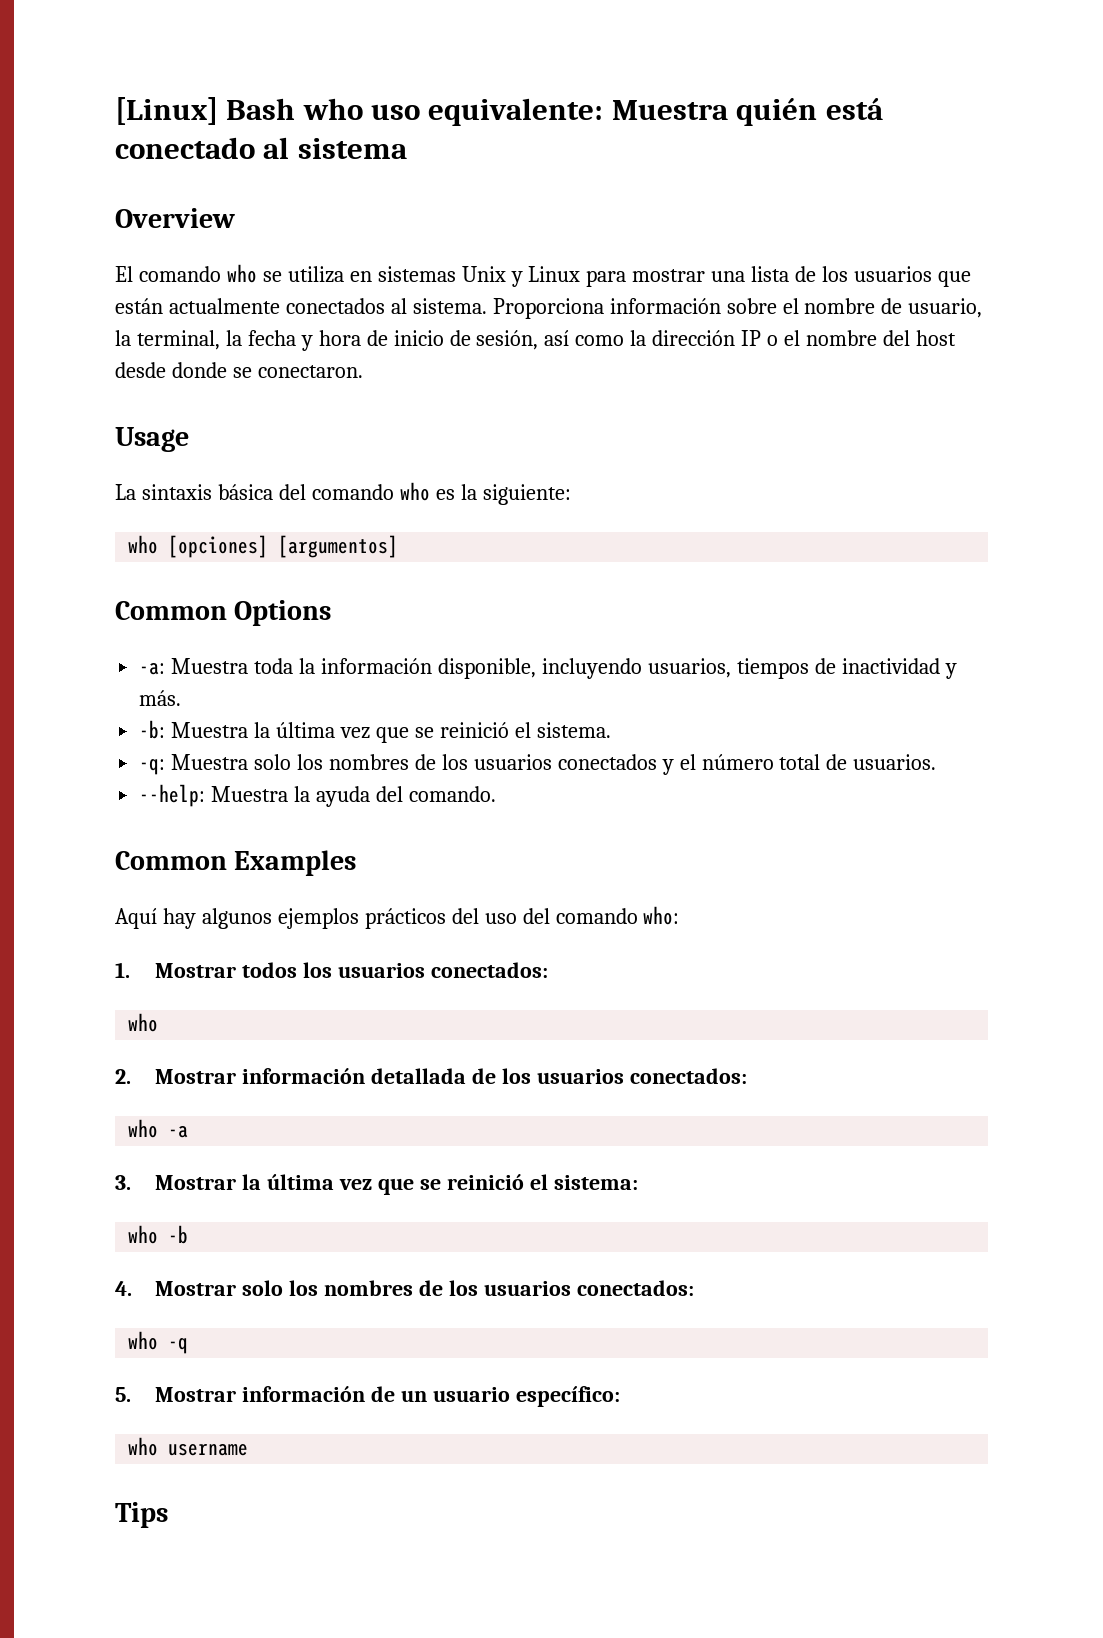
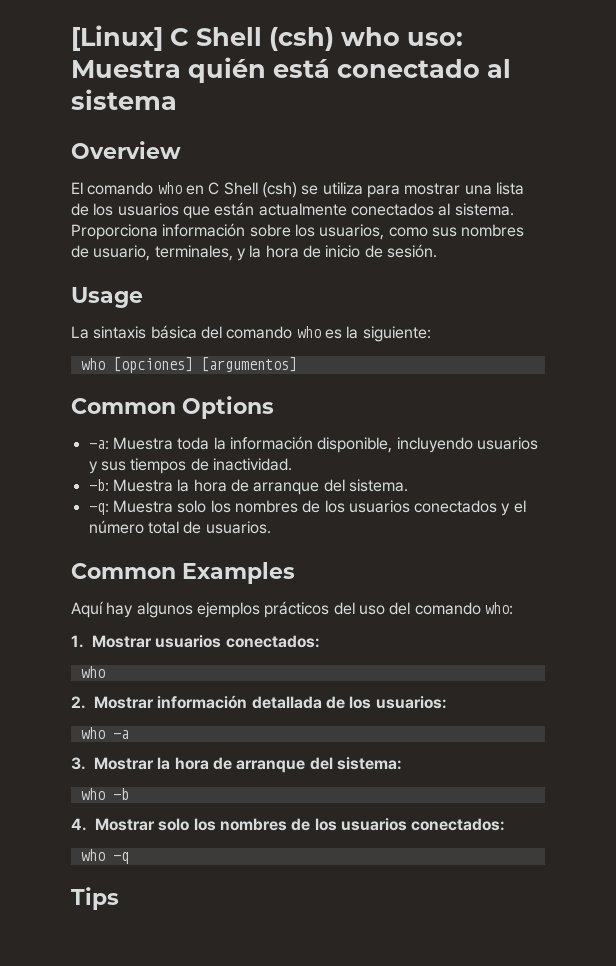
- [Linux] Bash who uso equivalente: Muestra quién está conectado al sistema
+ [Linux] C Shell (csh) who uso: Muestra quién está conectado al sistema
- El comando who se utiliza en sistemas Unix y Linux para mostrar una lista de los usuarios que están actualmente conectados al sistema.
+ El comando who en C Shell (csh) se utiliza para mostrar una lista de los usuarios que están actualmente conectados al sistema.
- Proporciona información sobre el nombre de usuario, la terminal, la fecha y hora de inicio de sesión, así como la dirección IP o el nombre del host desde donde se conectaron.
+ Proporciona información sobre los usuarios, como sus nombres de usuario, terminales, y la hora de inicio de sesión.
- -a: Muestra toda la información disponible, incluyendo usuarios, tiempos de inactividad y más.
- -b: Muestra la última vez que se reinició el sistema.
+ -a: Muestra toda la información disponible, incluyendo usuarios y sus tiempos de inactividad.
+ -b: Muestra la hora de arranque del sistema.
- --help: Muestra la ayuda del comando.
- 1. Mostrar todos los usuarios conectados:
+ 1. Mostrar usuarios conectados:
- 2. Mostrar información detallada de los usuarios conectados:
+ 2. Mostrar información detallada de los usuarios:
- 3. Mostrar la última vez que se reinició el sistema:
+ 3. Mostrar la hora de arranque del sistema:
- 5. Mostrar información de un usuario específico:
- who username

